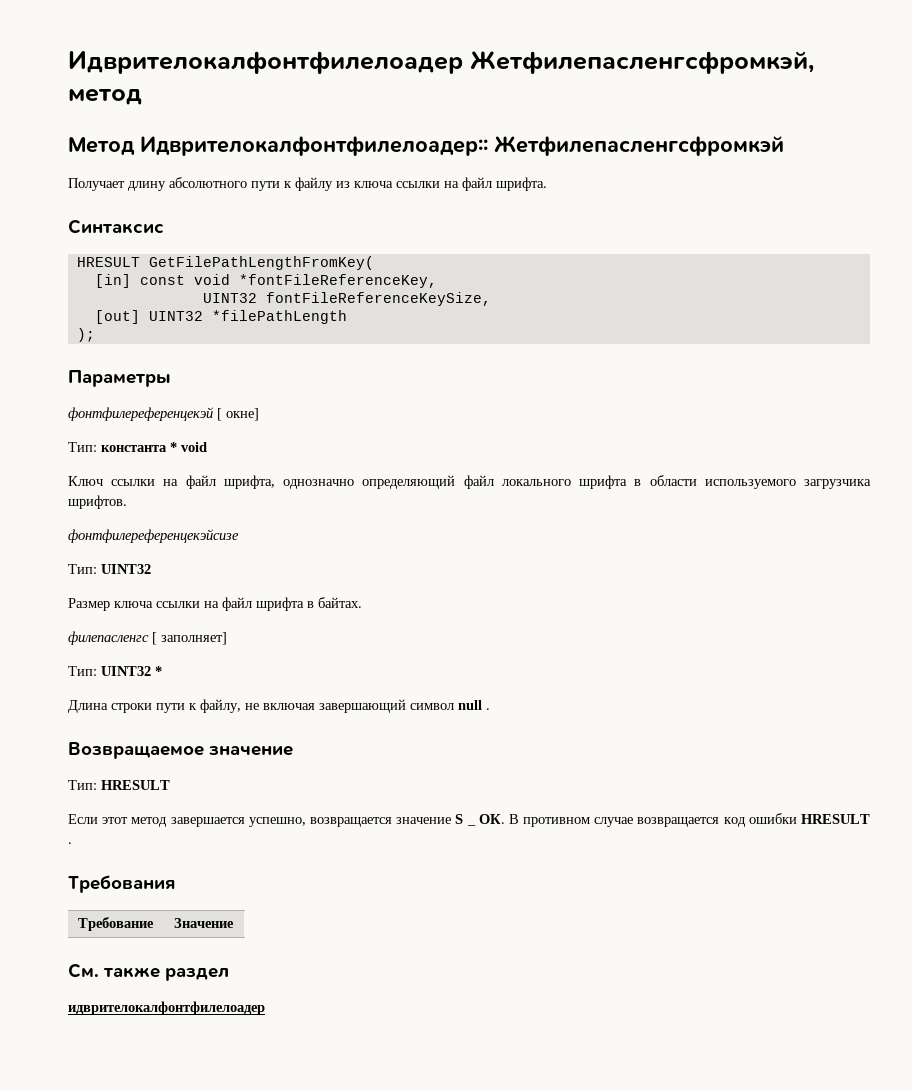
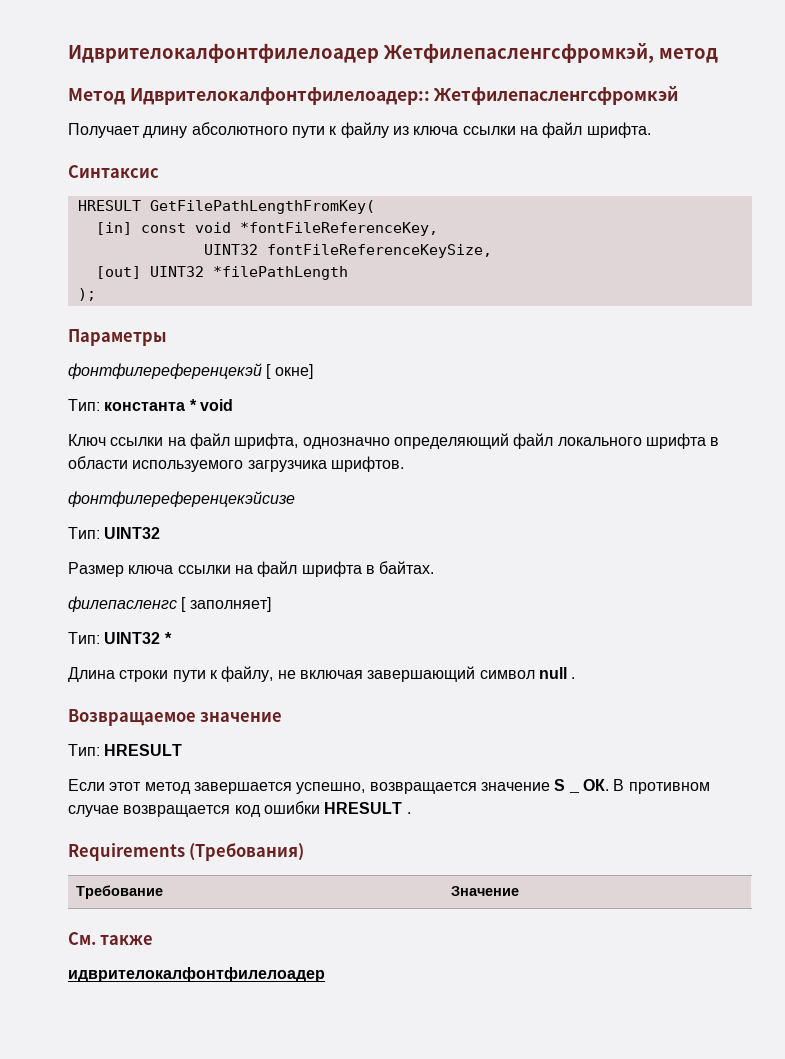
- Требования
+ Requirements (Требования)
- См. также раздел
+ См. также

